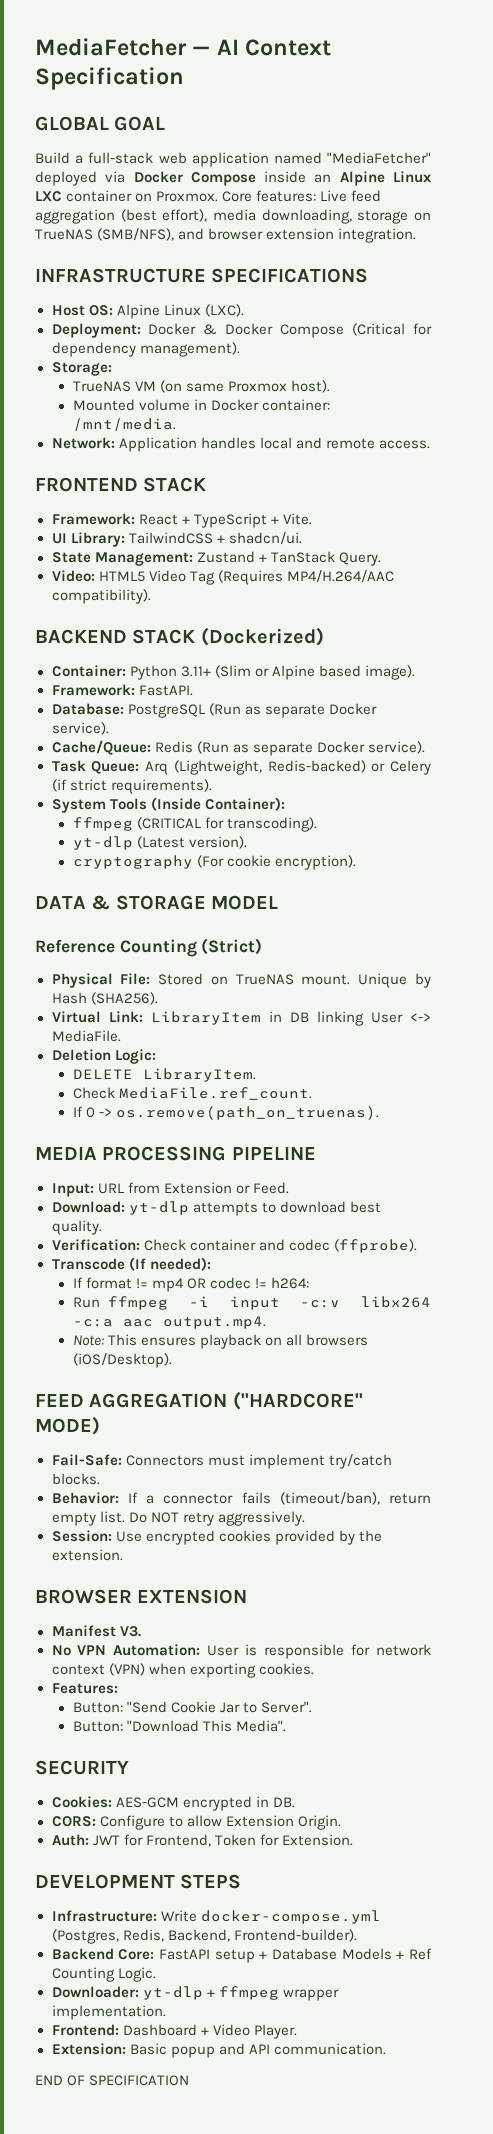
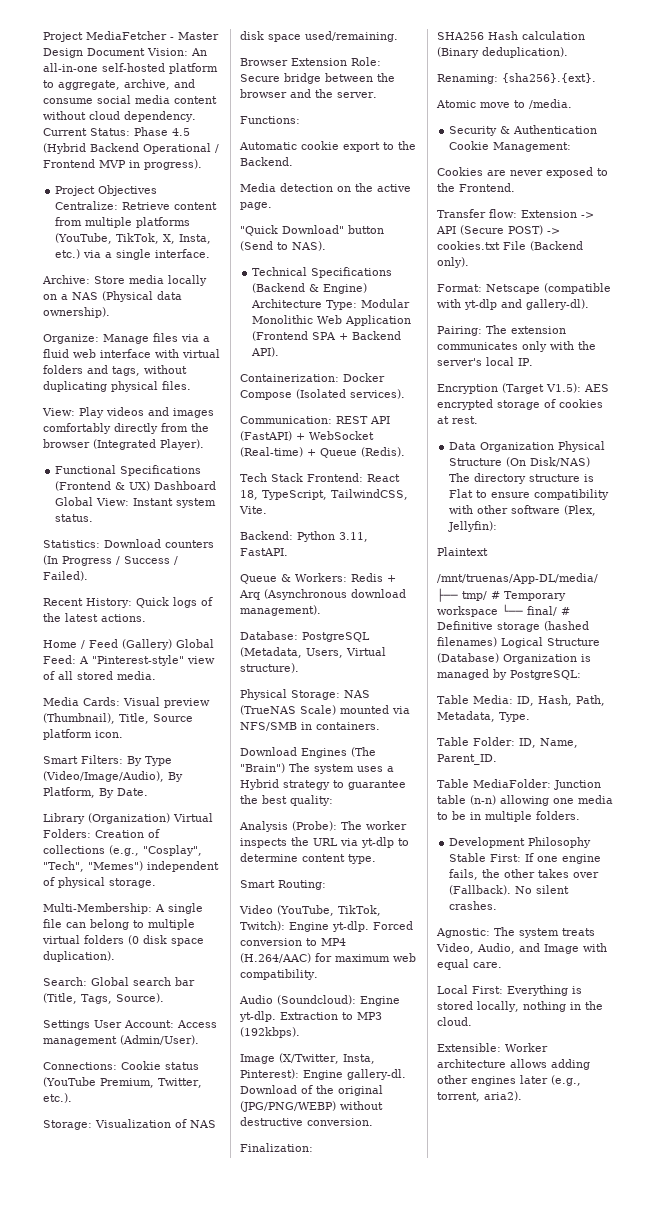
- MediaFetcher — AI Context Specification
- GLOBAL GOAL
- Build a full-stack web application named "MediaFetcher" deployed via Docker Compose inside an Alpine Linux LXC container on Proxmox. Core features: Live feed aggregation (best effort), media downloading, storage on TrueNAS (SMB/NFS), and browser extension integration.
- INFRASTRUCTURE SPECIFICATIONS
- Host OS: Alpine Linux (LXC).
- Deployment: Docker & Docker Compose (Critical for dependency management).
- Storage:
- TrueNAS VM (on same Proxmox host).
- Mounted volume in Docker container: /mnt/media.
- Network: Application handles local and remote access.
- FRONTEND STACK
- Framework: React + TypeScript + Vite.
- UI Library: TailwindCSS + shadcn/ui.
- State Management: Zustand + TanStack Query.
- Video: HTML5 Video Tag (Requires MP4/H.264/AAC compatibility).
- BACKEND STACK (Dockerized)
- Container: Python 3.11+ (Slim or Alpine based image).
- Framework: FastAPI.
- Database: PostgreSQL (Run as separate Docker service).
- Cache/Queue: Redis (Run as separate Docker service).
- Task Queue: Arq (Lightweight, Redis-backed) or Celery (if strict requirements).
- System Tools (Inside Container):
- ffmpeg (CRITICAL for transcoding).
- yt-dlp (Latest version).
- cryptography (For cookie encryption).
- DATA & STORAGE MODEL
- Reference Counting (Strict)
- Physical File: Stored on TrueNAS mount. Unique by Hash (SHA256).
- Virtual Link: LibraryItem in DB linking User <-> MediaFile.
- Deletion Logic:
- DELETE LibraryItem.
- Check MediaFile.ref_count.
- If 0 -> os.remove(path_on_truenas).
- MEDIA PROCESSING PIPELINE
- Input: URL from Extension or Feed.
- Download: yt-dlp attempts to download best quality.
- Verification: Check container and codec (ffprobe).
- Transcode (If needed):
- If format != mp4 OR codec != h264:
- Run ffmpeg -i input -c:v libx264 -c:a aac output.mp4.
- Note: This ensures playback on all browsers (iOS/Desktop).
- FEED AGGREGATION ("HARDCORE" MODE)
- Fail-Safe: Connectors must implement try/catch blocks.
- Behavior: If a connector fails (timeout/ban), return empty list. Do NOT retry aggressively.
- Session: Use encrypted cookies provided by the extension.
- BROWSER EXTENSION
- Manifest V3.
- No VPN Automation: User is responsible for network context (VPN) when exporting cookies.
- Features:
- Button: "Send Cookie Jar to Server".
- Button: "Download This Media".
- SECURITY
- Cookies: AES-GCM encrypted in DB.
- CORS: Configure to allow Extension Origin.
- Auth: JWT for Frontend, Token for Extension.
- DEVELOPMENT STEPS
- Infrastructure: Write docker-compose.yml (Postgres, Redis, Backend, Frontend-builder).
- Backend Core: FastAPI setup + Database Models + Ref Counting Logic.
- Downloader: yt-dlp + ffmpeg wrapper implementation.
- Frontend: Dashboard + Video Player.
- Extension: Basic popup and API communication.
- END OF SPECIFICATION
+ Project MediaFetcher - Master Design Document Vision: An all-in-one self-hosted platform to aggregate, archive, and consume social media content without cloud dependency. Current Status: Phase 4.5 (Hybrid Backend Operational / Frontend MVP in progress).
+ Project Objectives Centralize: Retrieve content from multiple platforms (YouTube, TikTok, X, Insta, etc.) via a single interface.
+ Archive: Store media locally on a NAS (Physical data ownership).
+ Organize: Manage files via a fluid web interface with virtual folders and tags, without duplicating physical files.
+ View: Play videos and images comfortably directly from the browser (Integrated Player).
+ Functional Specifications (Frontend & UX) Dashboard Global View: Instant system status.
+ Statistics: Download counters (In Progress / Success / Failed).
+ Recent History: Quick logs of the latest actions.
+ Home / Feed (Gallery) Global Feed: A "Pinterest-style" view of all stored media.
+ Media Cards: Visual preview (Thumbnail), Title, Source platform icon.
+ Smart Filters: By Type (Video/Image/Audio), By Platform, By Date.
+ Library (Organization) Virtual Folders: Creation of collections (e.g., "Cosplay", "Tech", "Memes") independent of physical storage.
+ Multi-Membership: A single file can belong to multiple virtual folders (0 disk space duplication).
+ Search: Global search bar (Title, Tags, Source).
+ Settings User Account: Access management (Admin/User).
+ Connections: Cookie status (YouTube Premium, Twitter, etc.).
+ Storage: Visualization of NAS disk space used/remaining.
+ Browser Extension Role: Secure bridge between the browser and the server.
+ Functions:
+ Automatic cookie export to the Backend.
+ Media detection on the active page.
+ "Quick Download" button (Send to NAS).
+ Technical Specifications (Backend & Engine) Architecture Type: Modular Monolithic Web Application (Frontend SPA + Backend API).
+ Containerization: Docker Compose (Isolated services).
+ Communication: REST API (FastAPI) + WebSocket (Real-time) + Queue (Redis).
+ Tech Stack Frontend: React 18, TypeScript, TailwindCSS, Vite.
+ Backend: Python 3.11, FastAPI.
+ Queue & Workers: Redis + Arq (Asynchronous download management).
+ Database: PostgreSQL (Metadata, Users, Virtual structure).
+ Physical Storage: NAS (TrueNAS Scale) mounted via NFS/SMB in containers.
+ Download Engines (The "Brain") The system uses a Hybrid strategy to guarantee the best quality:
+ Analysis (Probe): The worker inspects the URL via yt-dlp to determine content type.
+ Smart Routing:
+ Video (YouTube, TikTok, Twitch): Engine yt-dlp. Forced conversion to MP4 (H.264/AAC) for maximum web compatibility.
+ Audio (Soundcloud): Engine yt-dlp. Extraction to MP3 (192kbps).
+ Image (X/Twitter, Insta, Pinterest): Engine gallery-dl. Download of the original (JPG/PNG/WEBP) without destructive conversion.
+ Finalization:
+ SHA256 Hash calculation (Binary deduplication).
+ Renaming: {sha256}.{ext}.
+ Atomic move to /media.
+ Security & Authentication Cookie Management:
+ Cookies are never exposed to the Frontend.
+ Transfer flow: Extension -> API (Secure POST) -> cookies.txt File (Backend only).
+ Format: Netscape (compatible with yt-dlp and gallery-dl).
+ Pairing: The extension communicates only with the server's local IP.
+ Encryption (Target V1.5): AES encrypted storage of cookies at rest.
+ Data Organization Physical Structure (On Disk/NAS) The directory structure is Flat to ensure compatibility with other software (Plex, Jellyfin):
+ Plaintext
+ /mnt/truenas/App-DL/media/ ├── tmp/ # Temporary workspace └── final/ # Definitive storage (hashed filenames) Logical Structure (Database) Organization is managed by PostgreSQL:
+ Table Media: ID, Hash, Path, Metadata, Type.
+ Table Folder: ID, Name, Parent_ID.
+ Table MediaFolder: Junction table (n-n) allowing one media to be in multiple folders.
+ Development Philosophy Stable First: If one engine fails, the other takes over (Fallback). No silent crashes.
+ Agnostic: The system treats Video, Audio, and Image with equal care.
+ Local First: Everything is stored locally, nothing in the cloud.
+ Extensible: Worker architecture allows adding other engines later (e.g., torrent, aria2).

